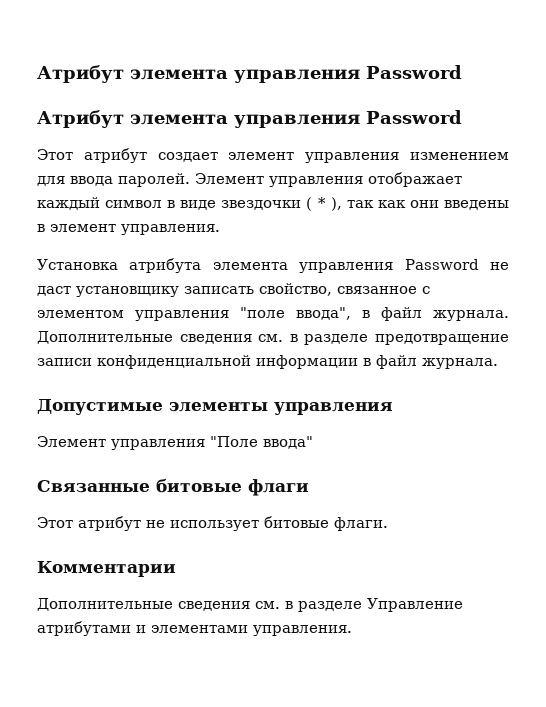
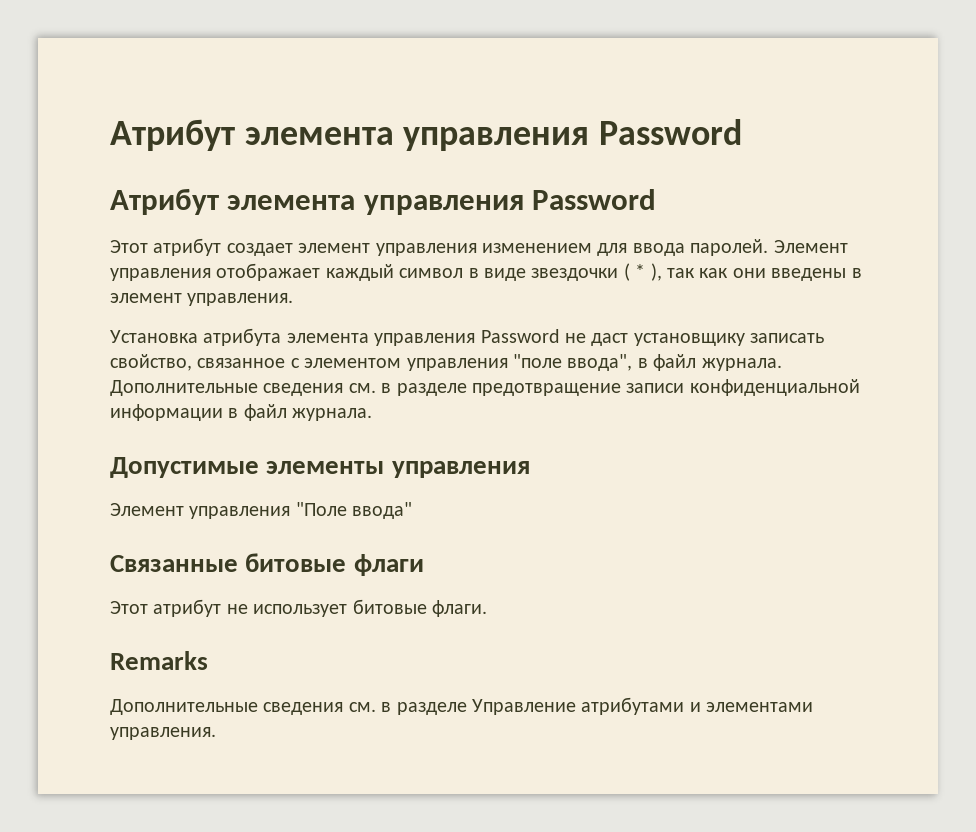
- Комментарии
+ Remarks

